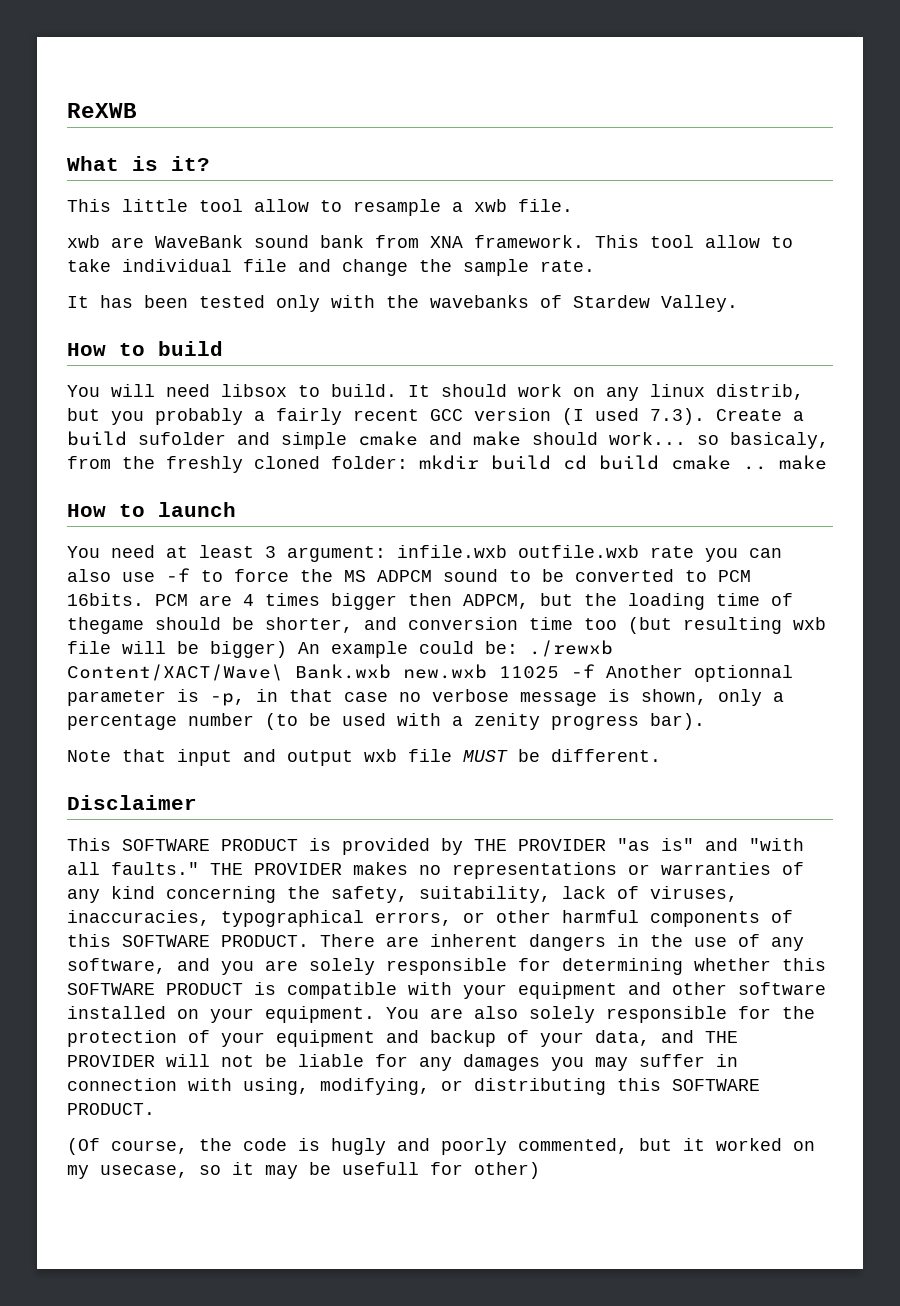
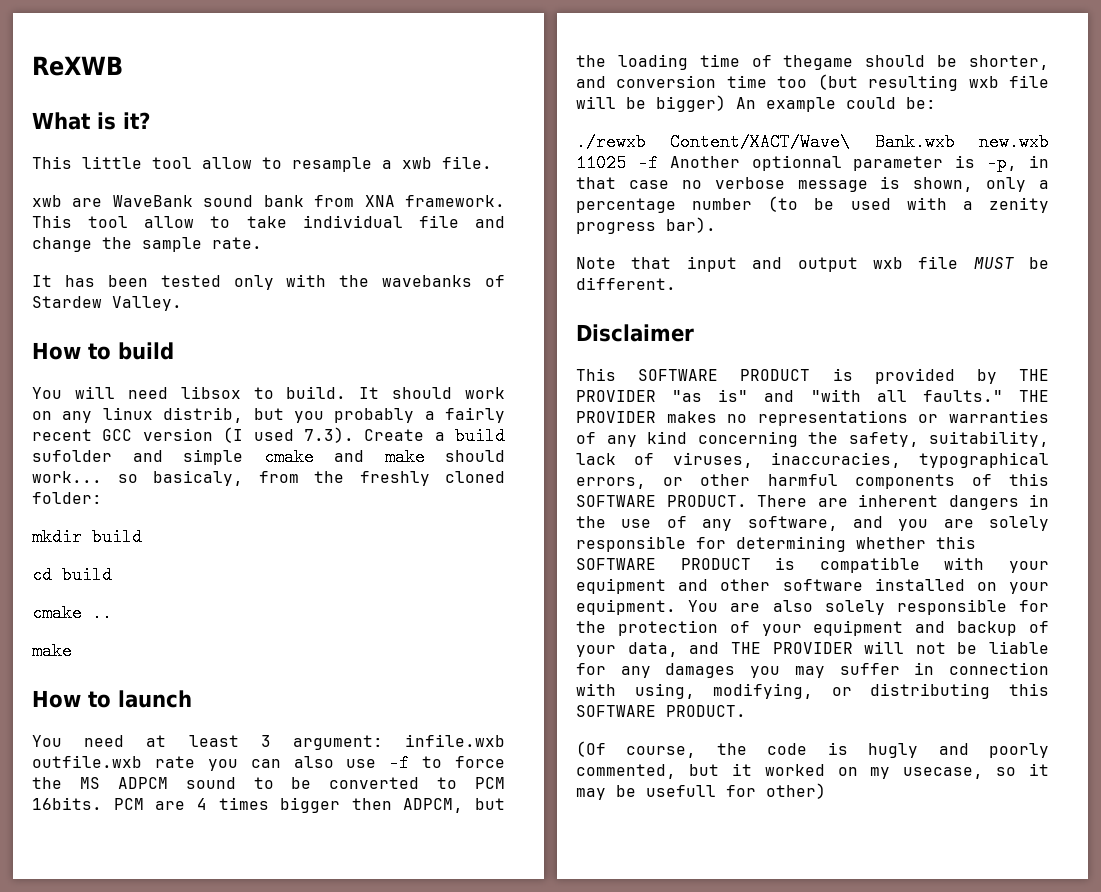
- It should work on any linux distrib, but you probably a fairly recent GCC version (I used 7.3). Create a build sufolder and simple cmake and make should work... so basicaly, from the freshly cloned folder: mkdir build cd build cmake .. make
+ It should work on any linux distrib, but you probably a fairly recent GCC version (I used 7.3). Create a build sufolder and simple cmake and make should work... so basicaly, from the freshly cloned folder:
+ mkdir build
+ cd build
+ cmake ..
+ make
- PCM are 4 times bigger then ADPCM, but the loading time of thegame should be shorter, and conversion time too (but resulting wxb file will be bigger) An example could be: ./rewxb Content/XACT/Wave\ Bank.wxb new.wxb 11025 -f Another optionnal parameter is -p, in that case no verbose message is shown, only a percentage number (to be used with a zenity progress bar).
+ PCM are 4 times bigger then ADPCM, but the loading time of thegame should be shorter, and conversion time too (but resulting wxb file will be bigger) An example could be:
+ ./rewxb Content/XACT/Wave\ Bank.wxb new.wxb 11025 -f Another optionnal parameter is -p, in that case no verbose message is shown, only a percentage number (to be used with a zenity progress bar).

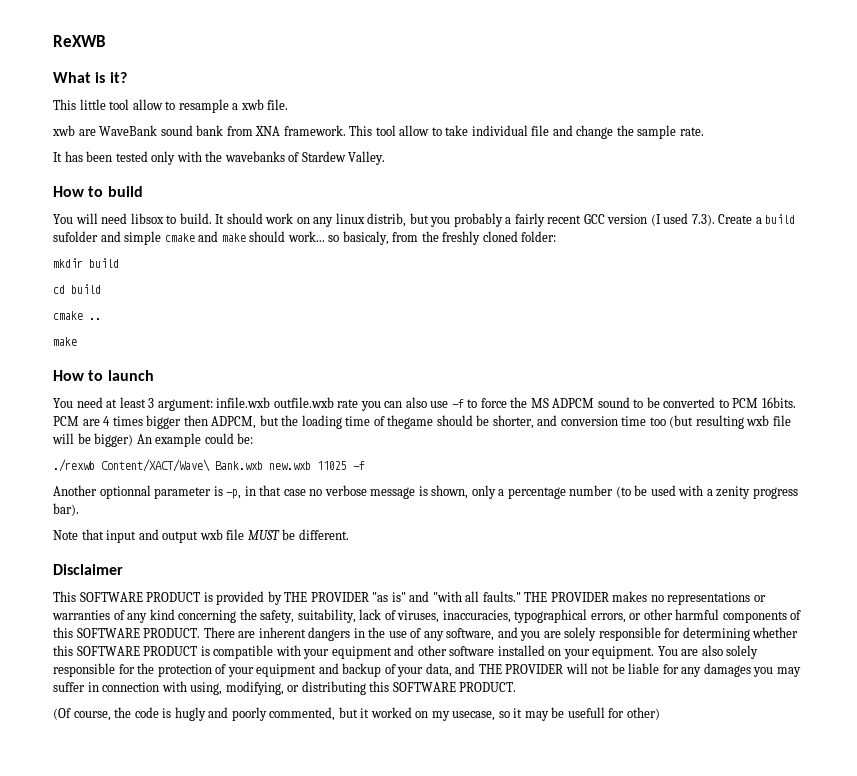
- ./rewxb Content/XACT/Wave\ Bank.wxb new.wxb 11025 -f Another optionnal parameter is -p, in that case no verbose message is shown, only a percentage number (to be used with a zenity progress bar).
+ ./rexwb Content/XACT/Wave\ Bank.wxb new.wxb 11025 -f
+ Another optionnal parameter is -p, in that case no verbose message is shown, only a percentage number (to be used with a zenity progress bar).

